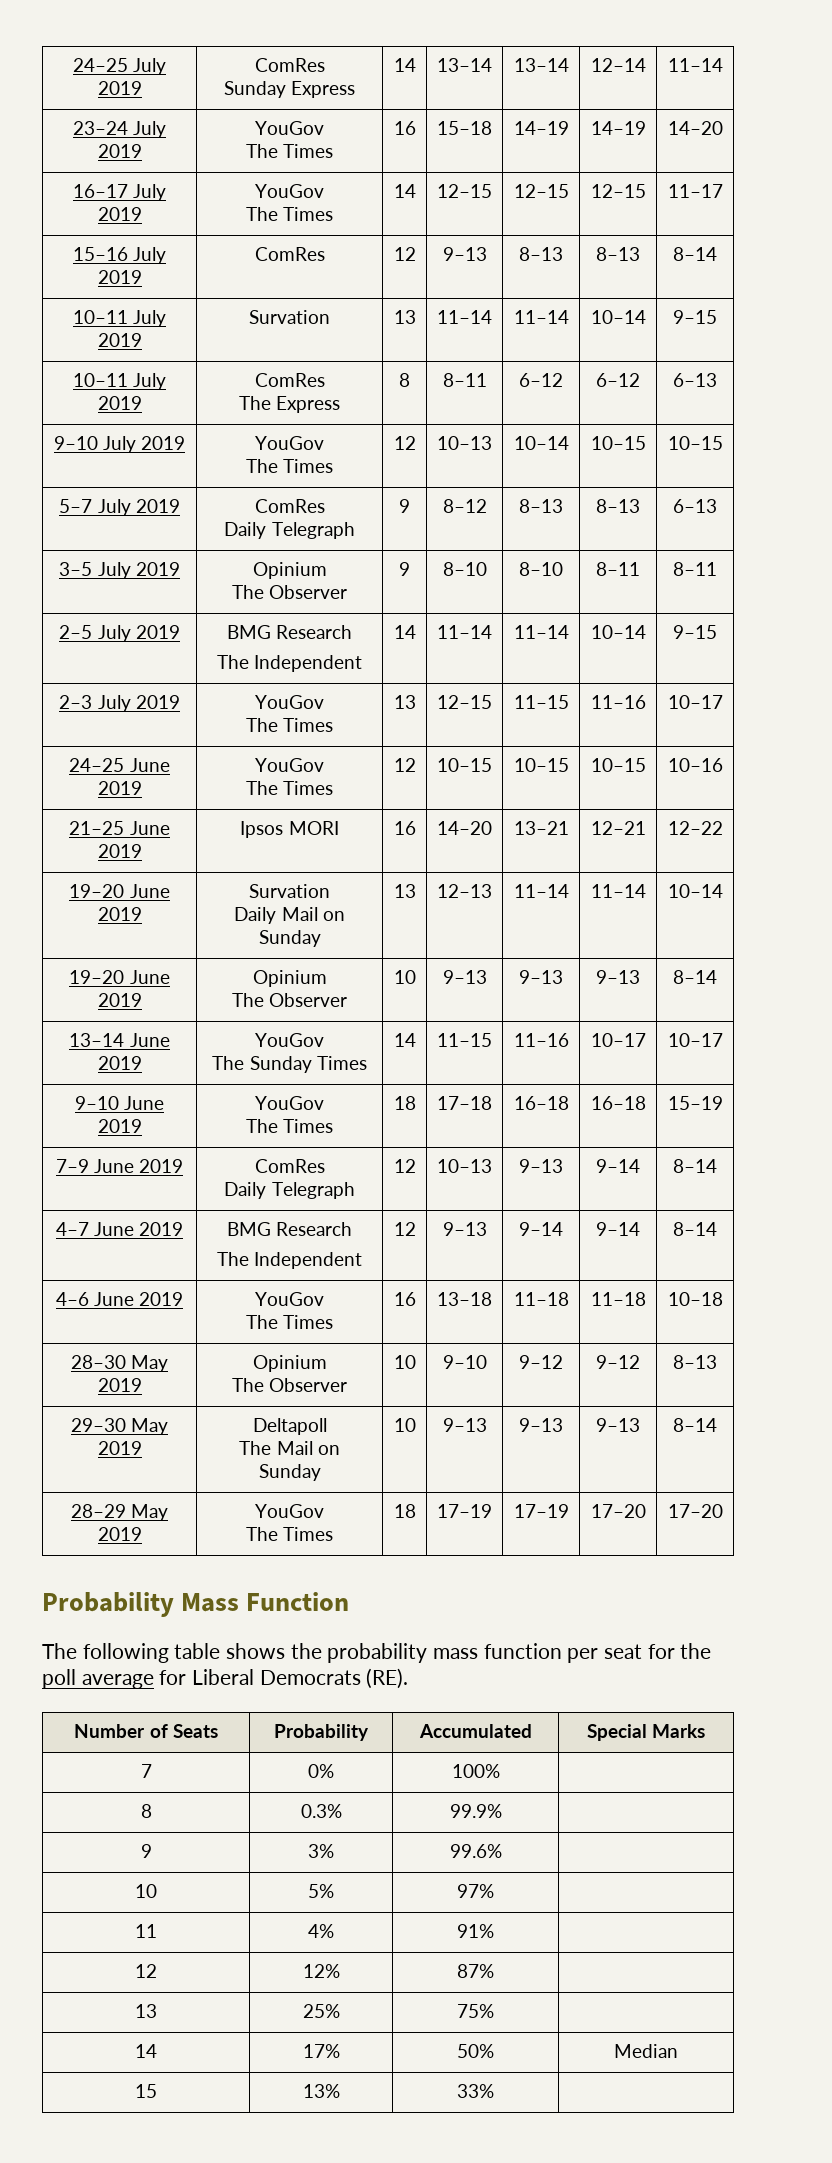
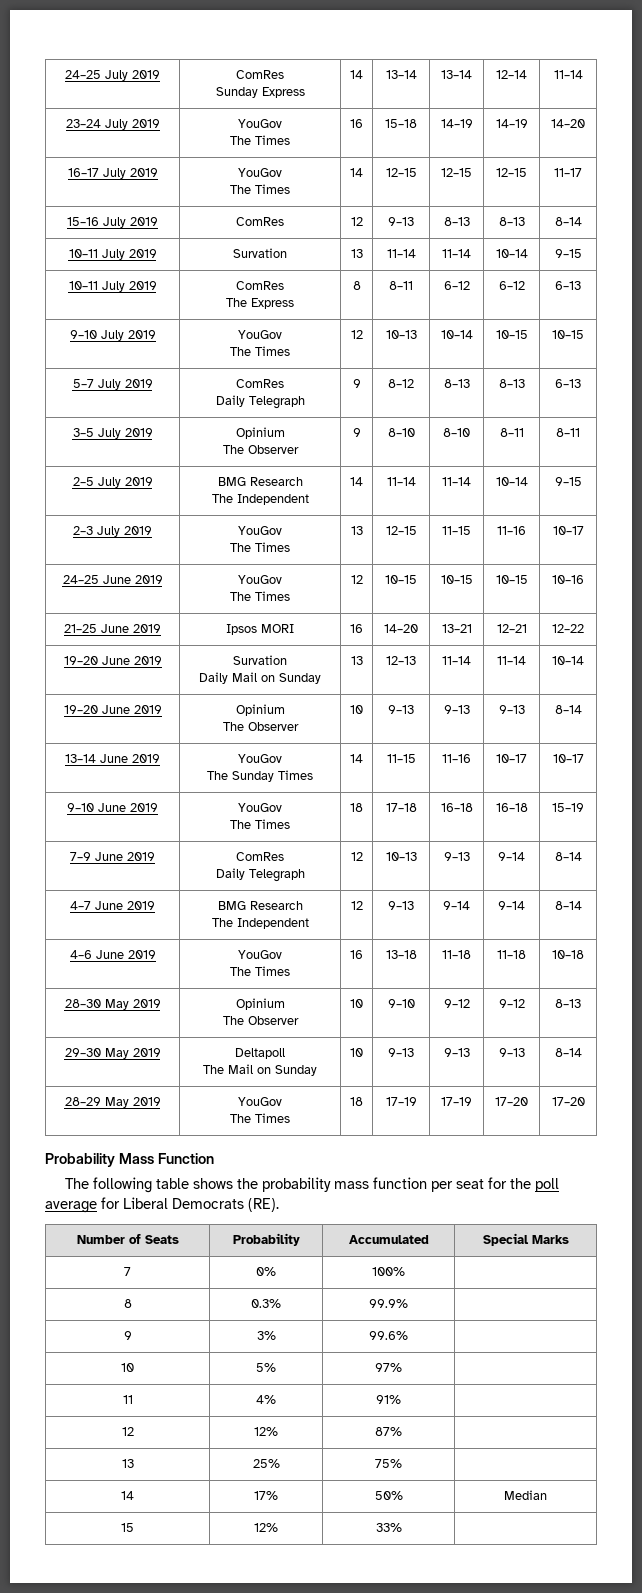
- 15 | 13% | 33% |
+ 15 | 12% | 33% |

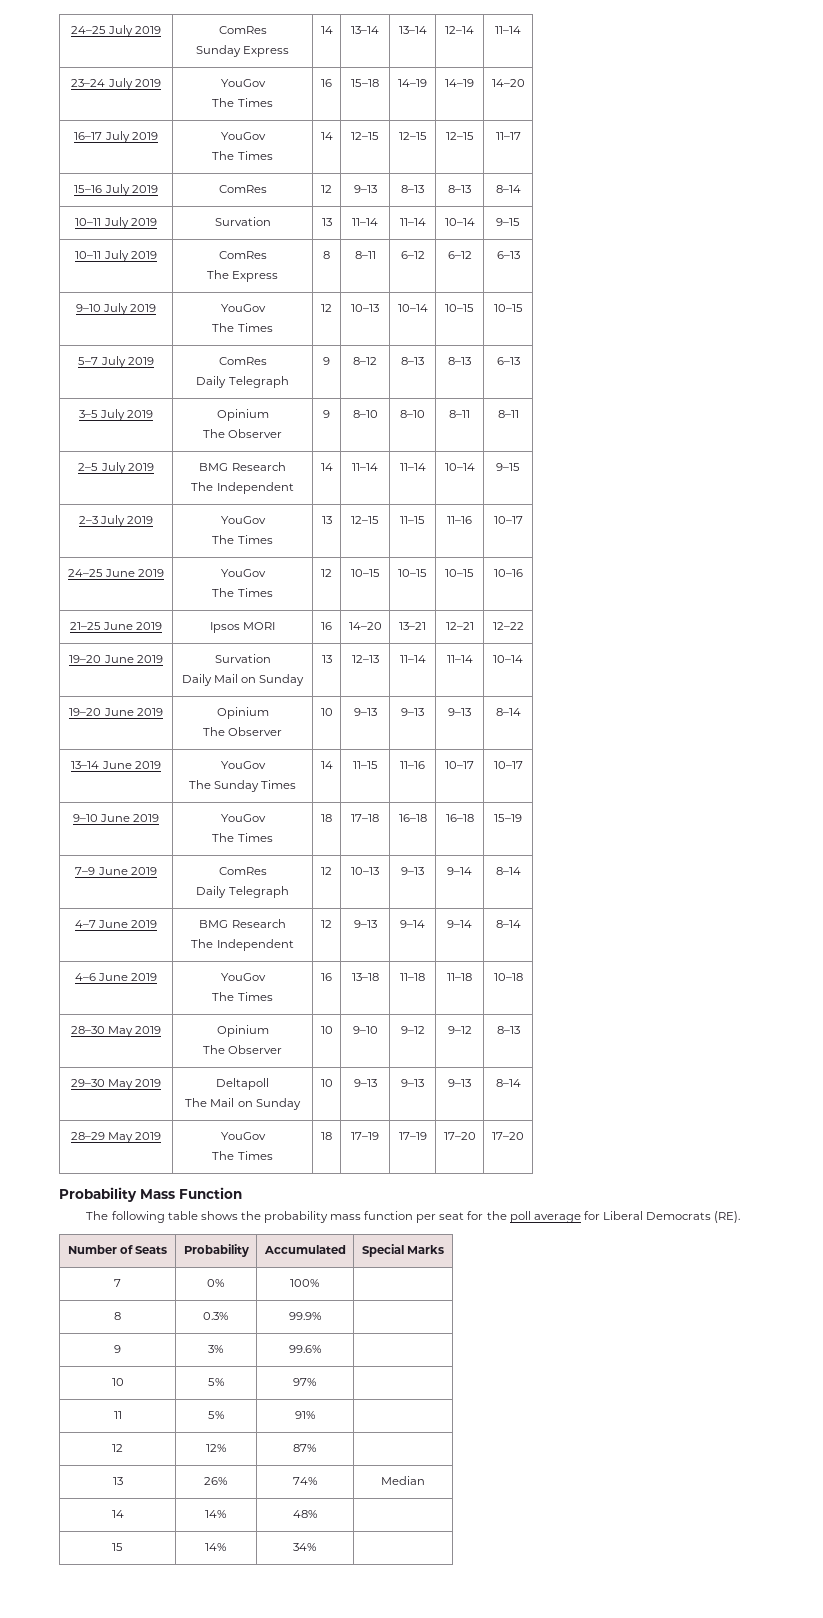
- 11 | 4% | 91% |
+ 11 | 5% | 91% |
- 13 | 25% | 75% |
- 14 | 17% | 50% | Median
+ 13 | 26% | 74% | Median
+ 14 | 14% | 48% |
- 15 | 12% | 33% |
+ 15 | 14% | 34% |

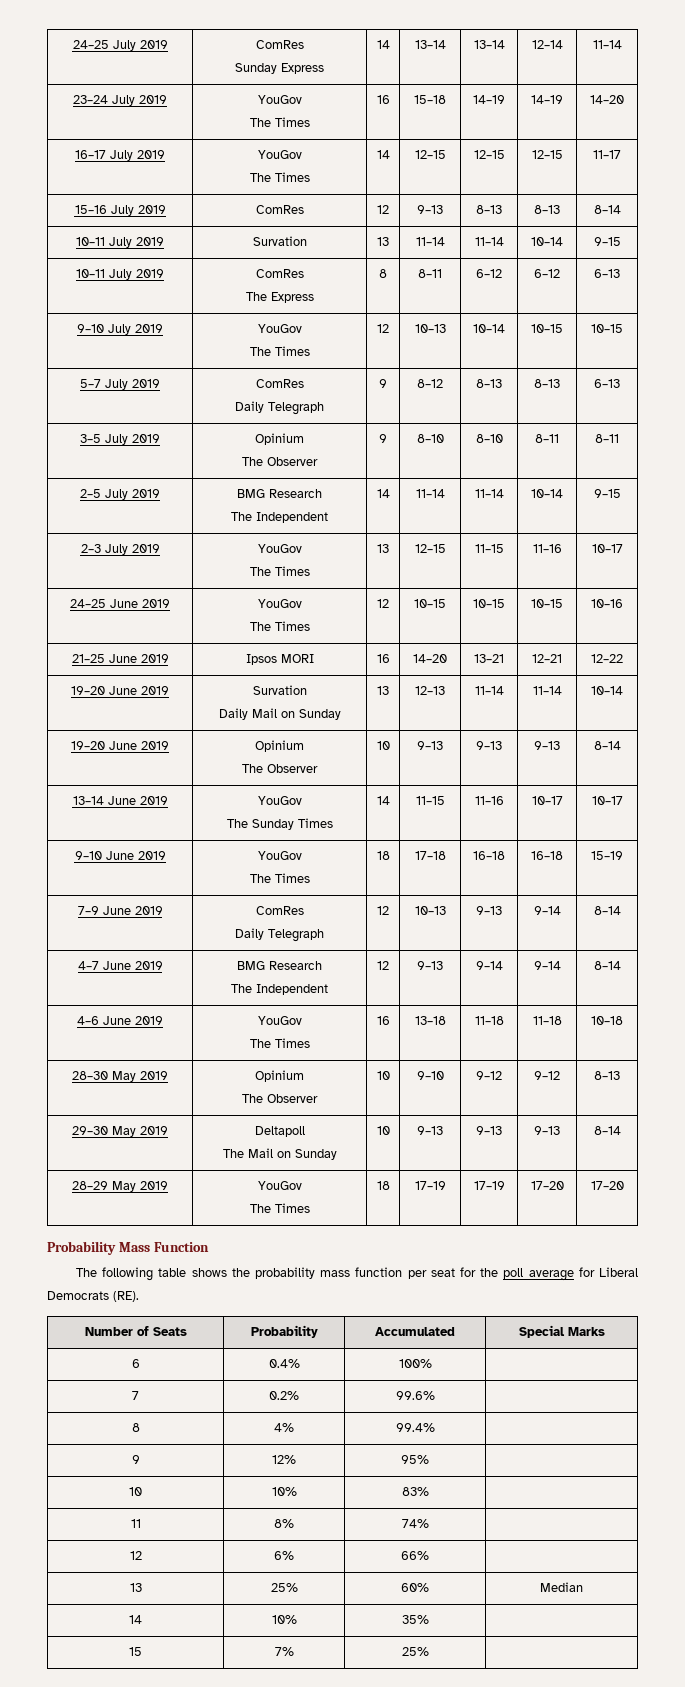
- 7 | 0% | 100% |
+ 6 | 0.4% | 100% |
- 8 | 0.3% | 99.9% |
- 9 | 3% | 99.6% |
- 10 | 5% | 97% |
+ 7 | 0.2% | 99.6% |
+ 8 | 4% | 99.4% |
+ 9 | 12% | 95% |
+ 10 | 10% | 83% |
- 11 | 5% | 91% |
- 12 | 12% | 87% |
- 13 | 26% | 74% | Median
+ 11 | 8% | 74% |
+ 12 | 6% | 66% |
+ 13 | 25% | 60% | Median
- 14 | 14% | 48% |
+ 14 | 10% | 35% |
- 15 | 14% | 34% |
+ 15 | 7% | 25% |

